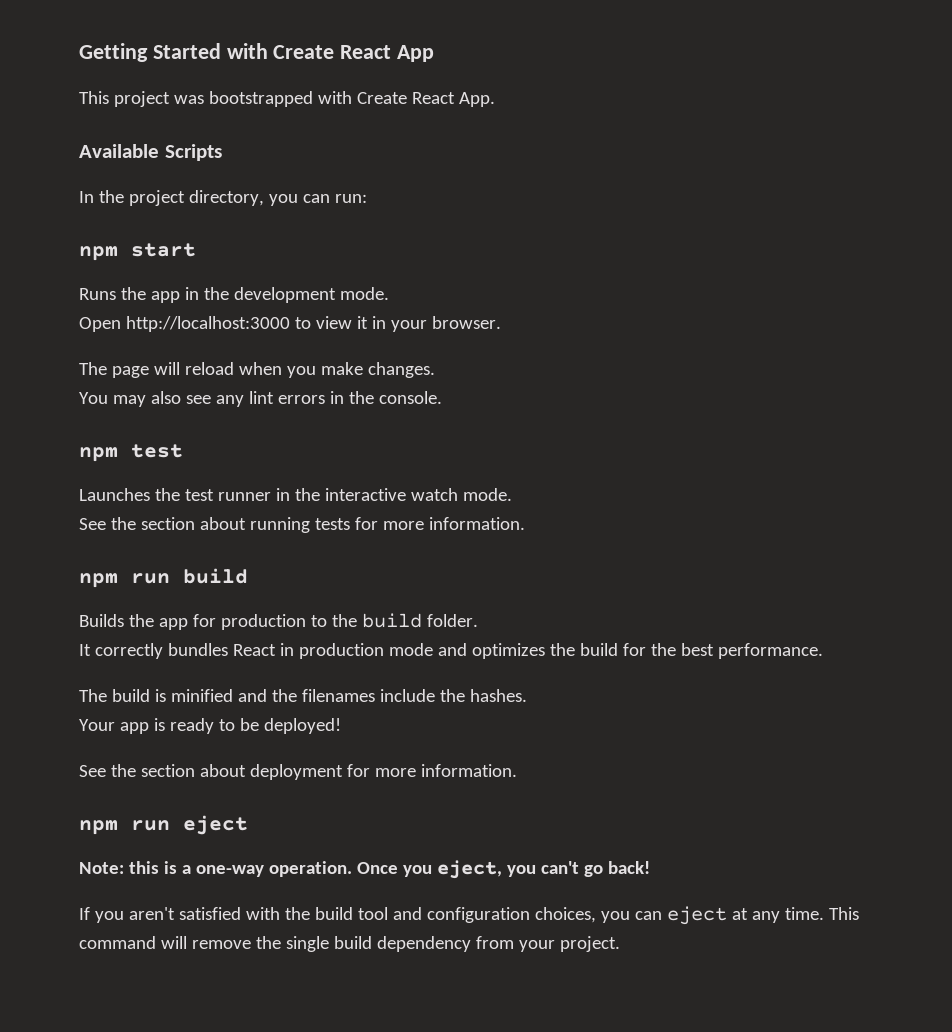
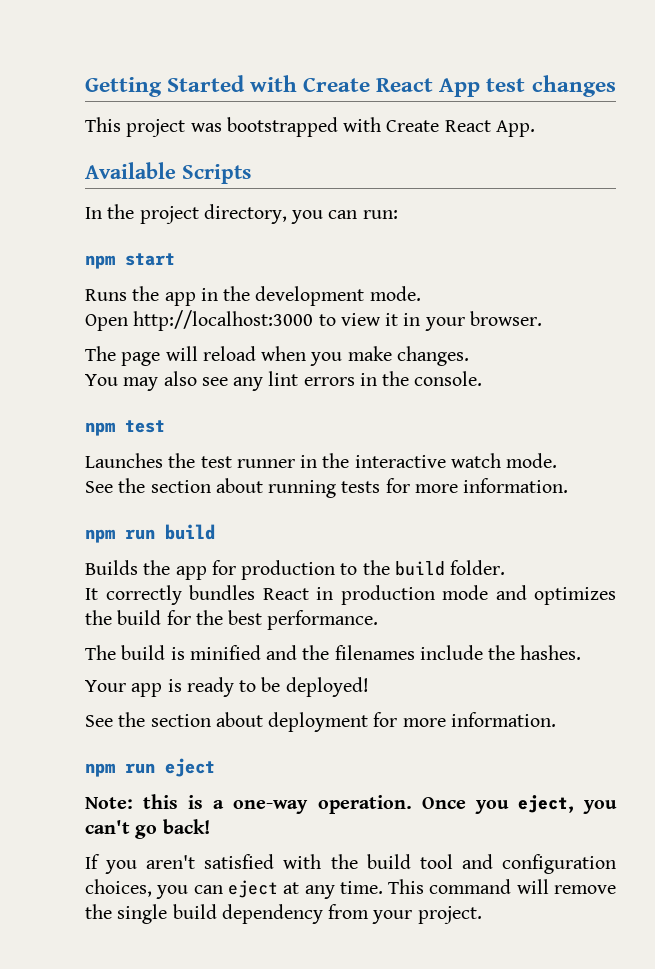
- Getting Started with Create React App
+ Getting Started with Create React App test changes

